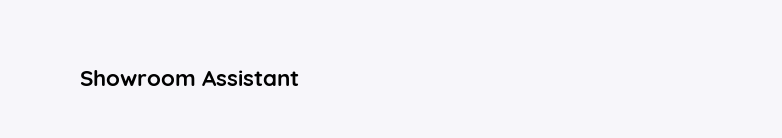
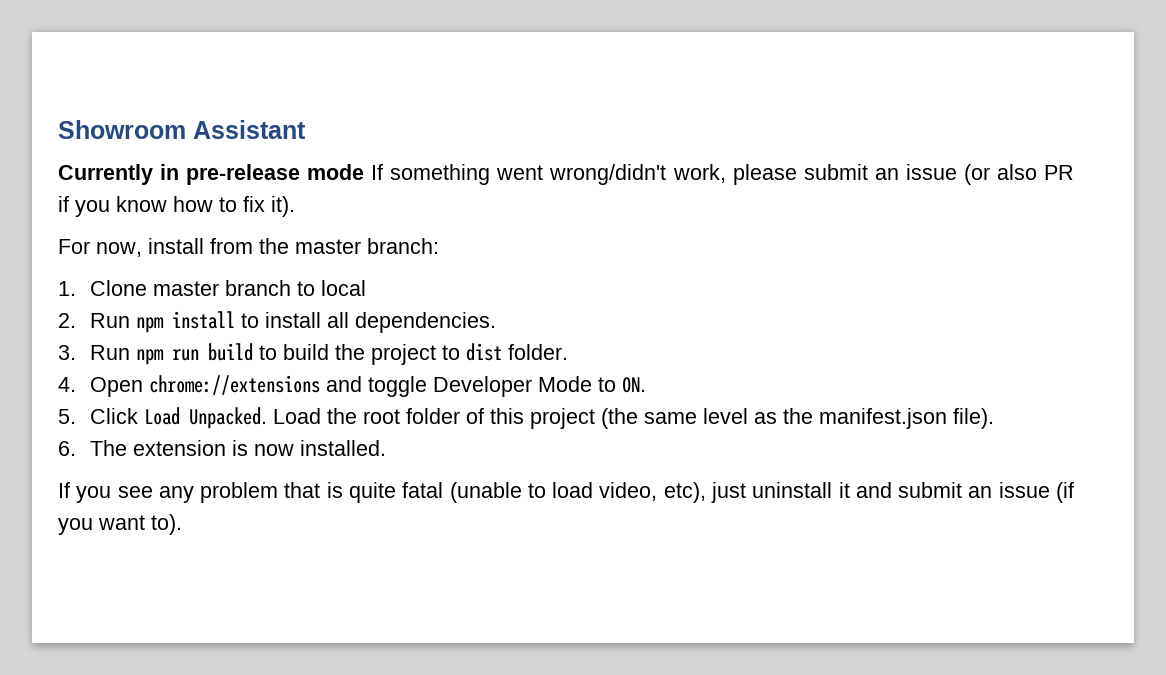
+ Currently in pre-release mode If something went wrong/didn't work, please submit an issue (or also PR if you know how to fix it).
+ For now, install from the master branch:
+ 1. Clone master branch to local
+ 2. Run npm install to install all dependencies.
+ 3. Run npm run build to build the project to dist folder.
+ 4. Open chrome://extensions and toggle Developer Mode to ON.
+ 5. Click Load Unpacked. Load the root folder of this project (the same level as the manifest.json file).
+ 6. The extension is now installed.
+ If you see any problem that is quite fatal (unable to load video, etc), just uninstall it and submit an issue (if you want to).

